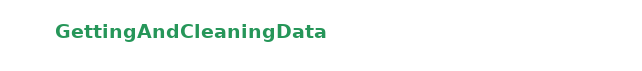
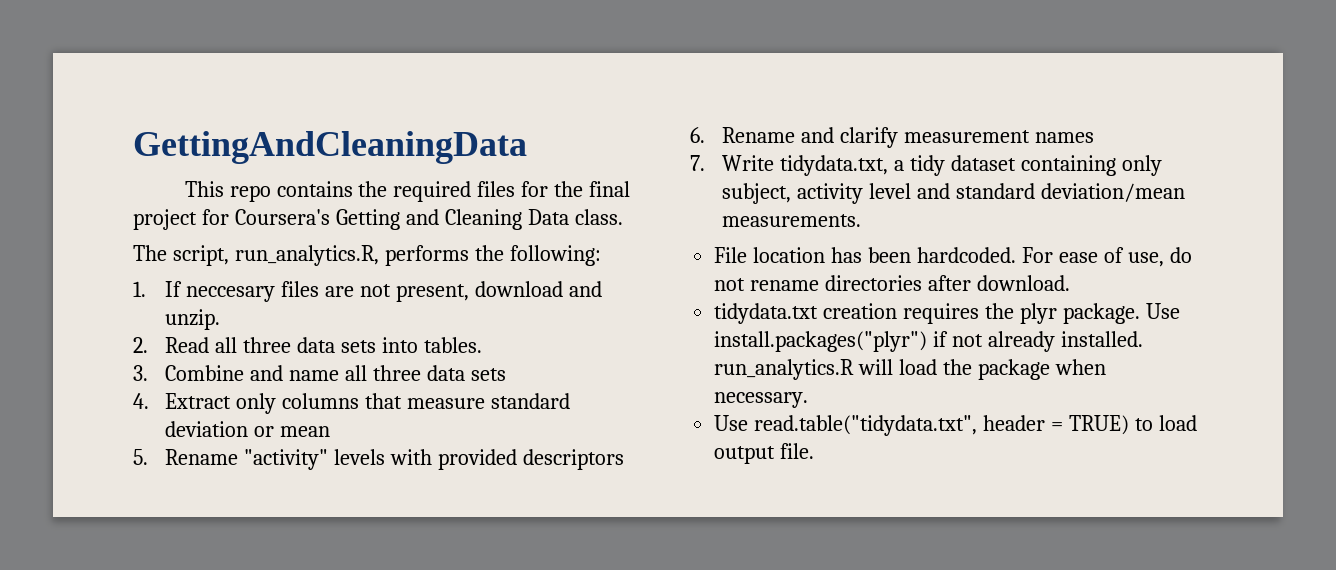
+ This repo contains the required files for the final project for Coursera's Getting and Cleaning Data class.
+ The script, run_analytics.R, performs the following:
+ 1. If neccesary files are not present, download and unzip.
+ 2. Read all three data sets into tables.
+ 3. Combine and name all three data sets
+ 4. Extract only columns that measure standard deviation or mean
+ 5. Rename "activity" levels with provided descriptors
+ 6. Rename and clarify measurement names
+ 7. Write tidydata.txt, a tidy dataset containing only subject, activity level and standard deviation/mean measurements.
+ File location has been hardcoded. For ease of use, do not rename directories after download.
+ tidydata.txt creation requires the plyr package. Use install.packages("plyr") if not already installed. run_analytics.R will load the package when necessary.
+ Use read.table("tidydata.txt", header = TRUE) to load output file.

